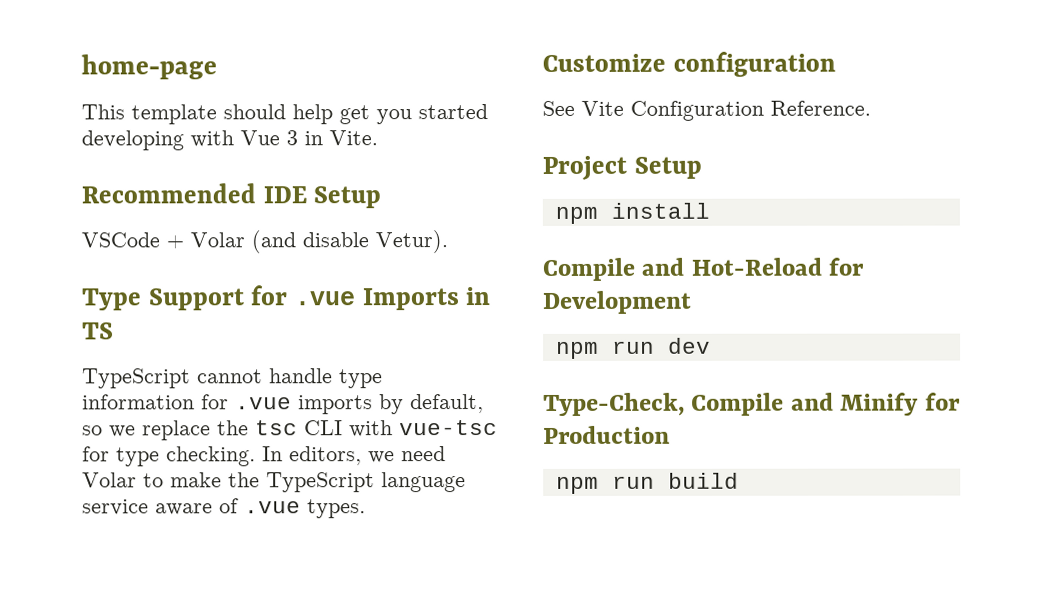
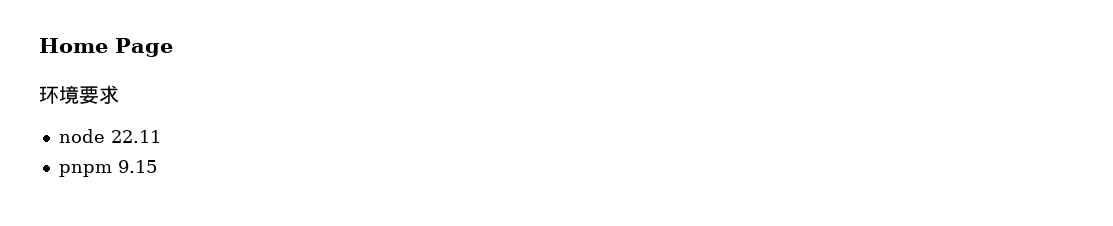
- home-page
- This template should help get you started developing with Vue 3 in Vite.
- Recommended IDE Setup
- VSCode + Volar (and disable Vetur).
- Type Support for .vue Imports in TS
- TypeScript cannot handle type information for .vue imports by default, so we replace the tsc CLI with vue-tsc for type checking. In editors, we need Volar to make the TypeScript language service aware of .vue types.
- Customize configuration
- See Vite Configuration Reference.
- Project Setup
- npm install
- Compile and Hot-Reload for Development
- npm run dev
- Type-Check, Compile and Minify for Production
- npm run build
+ Home Page
+ 环境要求
+ node 22.11
+ pnpm 9.15

